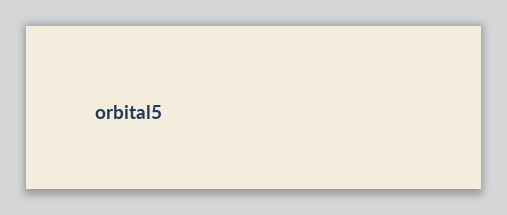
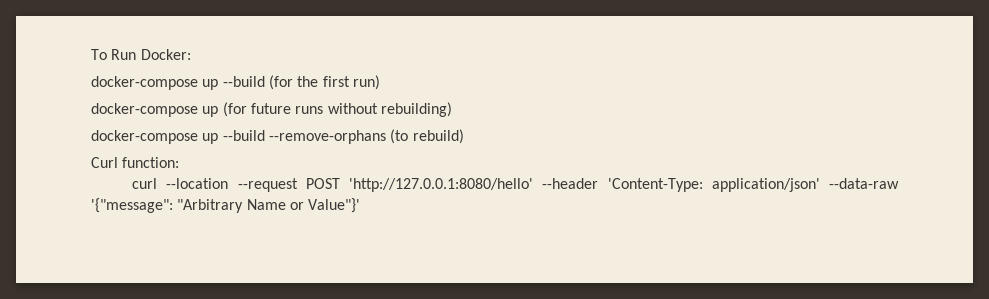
- orbital5
+ To Run Docker:
+ docker-compose up --build (for the first run)
+ docker-compose up (for future runs without rebuilding)
+ docker-compose up --build --remove-orphans (to rebuild)
+ Curl function:
+ curl --location --request POST 'http://127.0.0.1:8080/hello' --header 'Content-Type: application/json' --data-raw '{"message": "Arbitrary Name or Value"}'

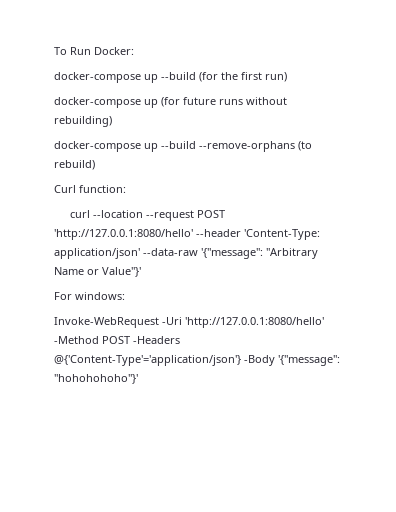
+ For windows:
+ Invoke-WebRequest -Uri 'http://127.0.0.1:8080/hello' -Method POST -Headers @{'Content-Type'='application/json'} -Body '{"message": "hohohohoho"}'

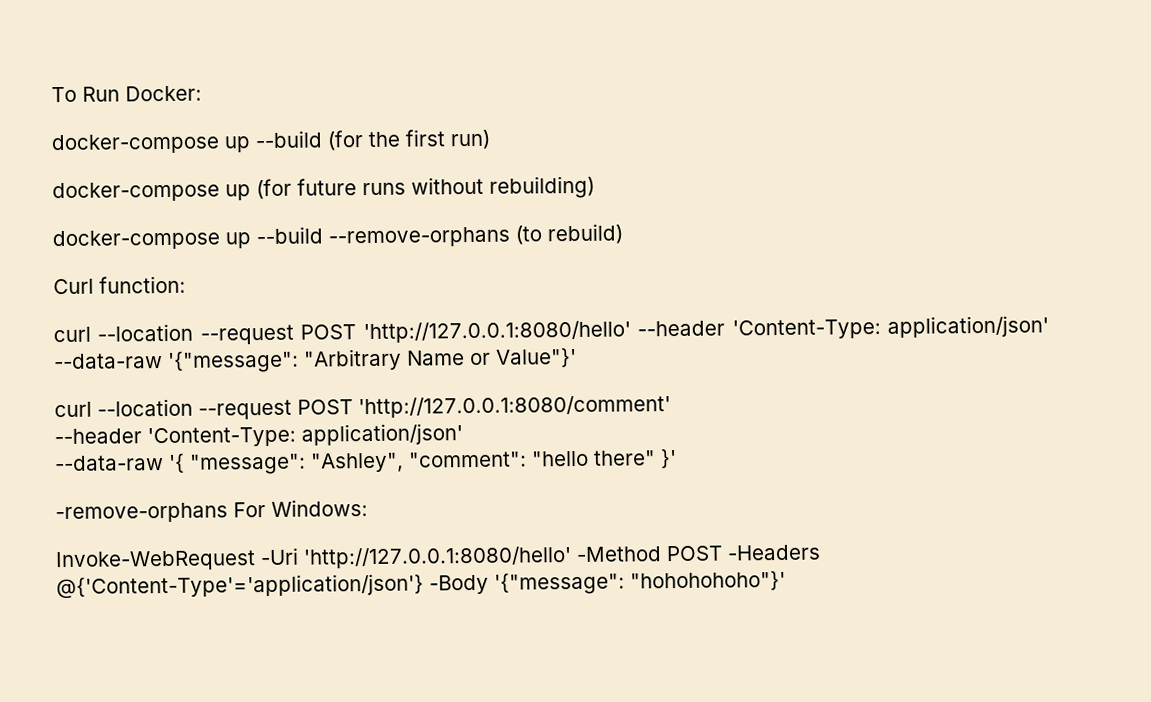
- For windows:
+ curl --location --request POST 'http://127.0.0.1:8080/comment'
+ --header 'Content-Type: application/json'
+ --data-raw '{ "message": "Ashley", "comment": "hello there" }'
+ -remove-orphans For Windows:

